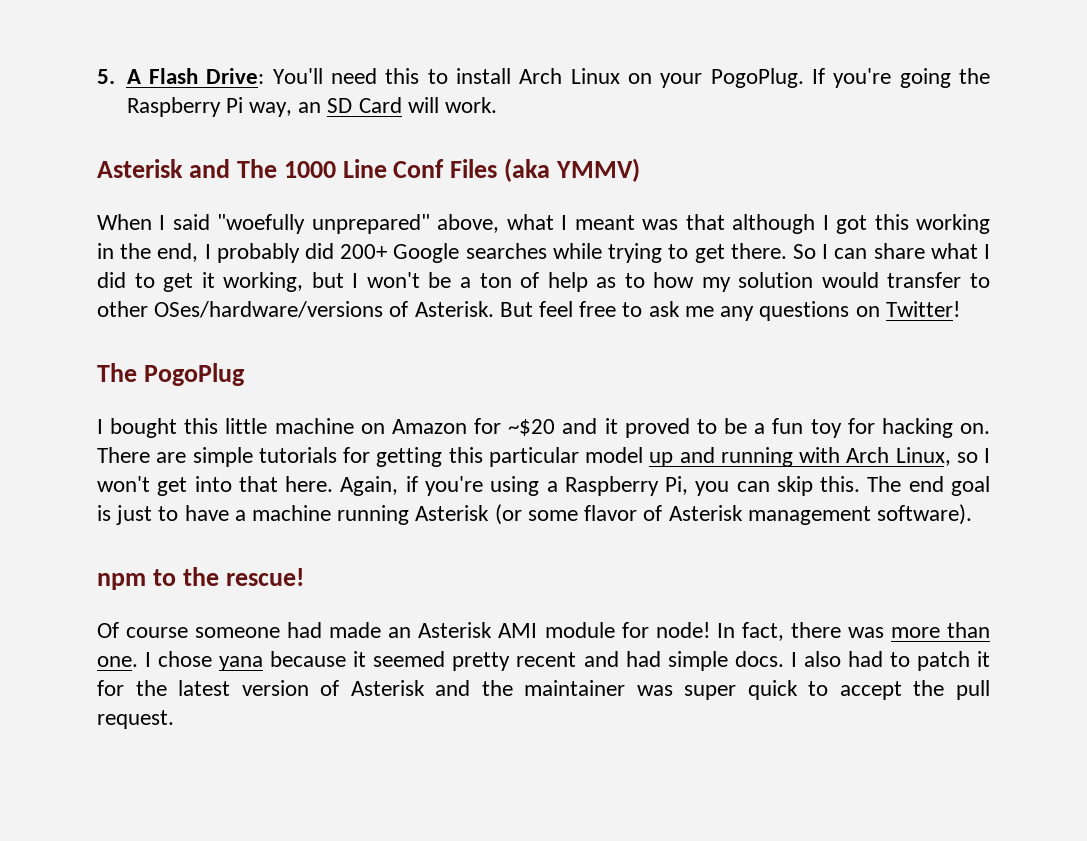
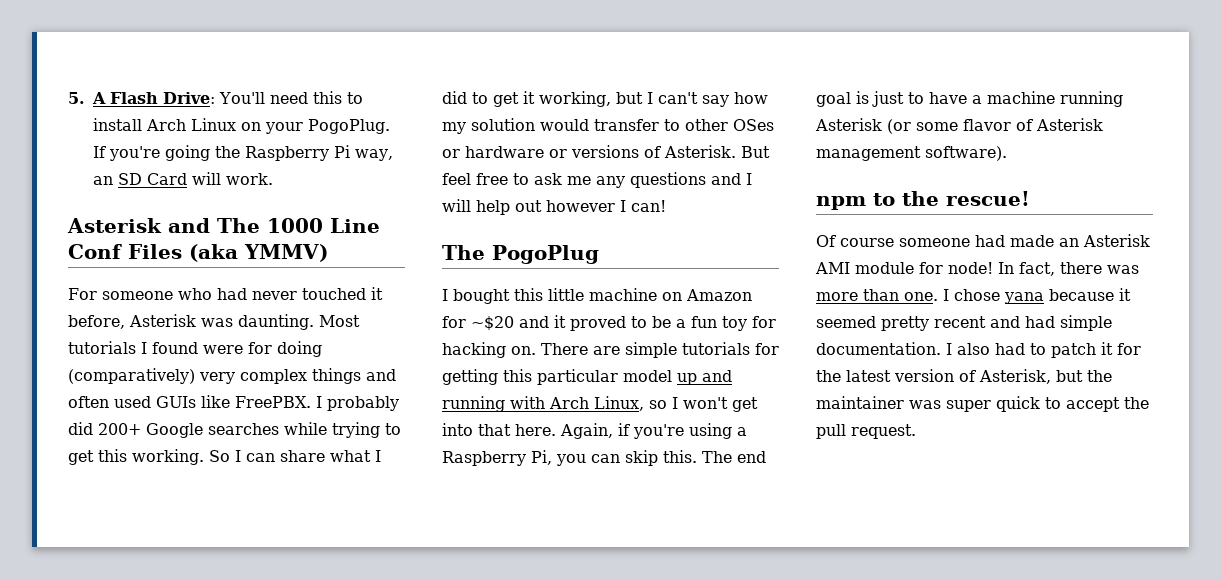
- When I said "woefully unprepared" above, what I meant was that although I got this working in the end, I probably did 200+ Google searches while trying to get there.
+ For someone who had never touched it before, Asterisk was daunting. Most tutorials I found were for doing (comparatively) very complex things and often used GUIs like FreePBX. I probably did 200+ Google searches while trying to get this working.
- So I can share what I did to get it working, but I won't be a ton of help as to how my solution would transfer to other OSes/hardware/versions of Asterisk.
+ So I can share what I did to get it working, but I can't say how my solution would transfer to other OSes or hardware or versions of Asterisk.
- But feel free to ask me any questions on Twitter!
+ But feel free to ask me any questions and I will help out however I can!
- I chose yana because it seemed pretty recent and had simple docs.
+ I chose yana because it seemed pretty recent and had simple documentation.
- I also had to patch it for the latest version of Asterisk and the maintainer was super quick to accept the pull request.
+ I also had to patch it for the latest version of Asterisk, but the maintainer was super quick to accept the pull request.

